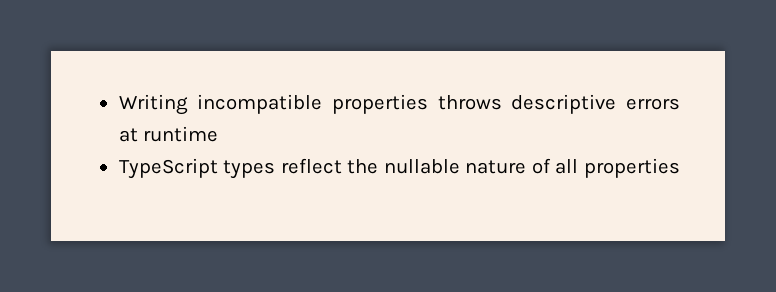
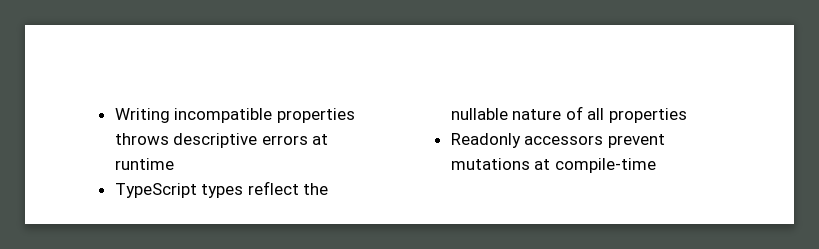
+ Readonly accessors prevent mutations at compile-time

